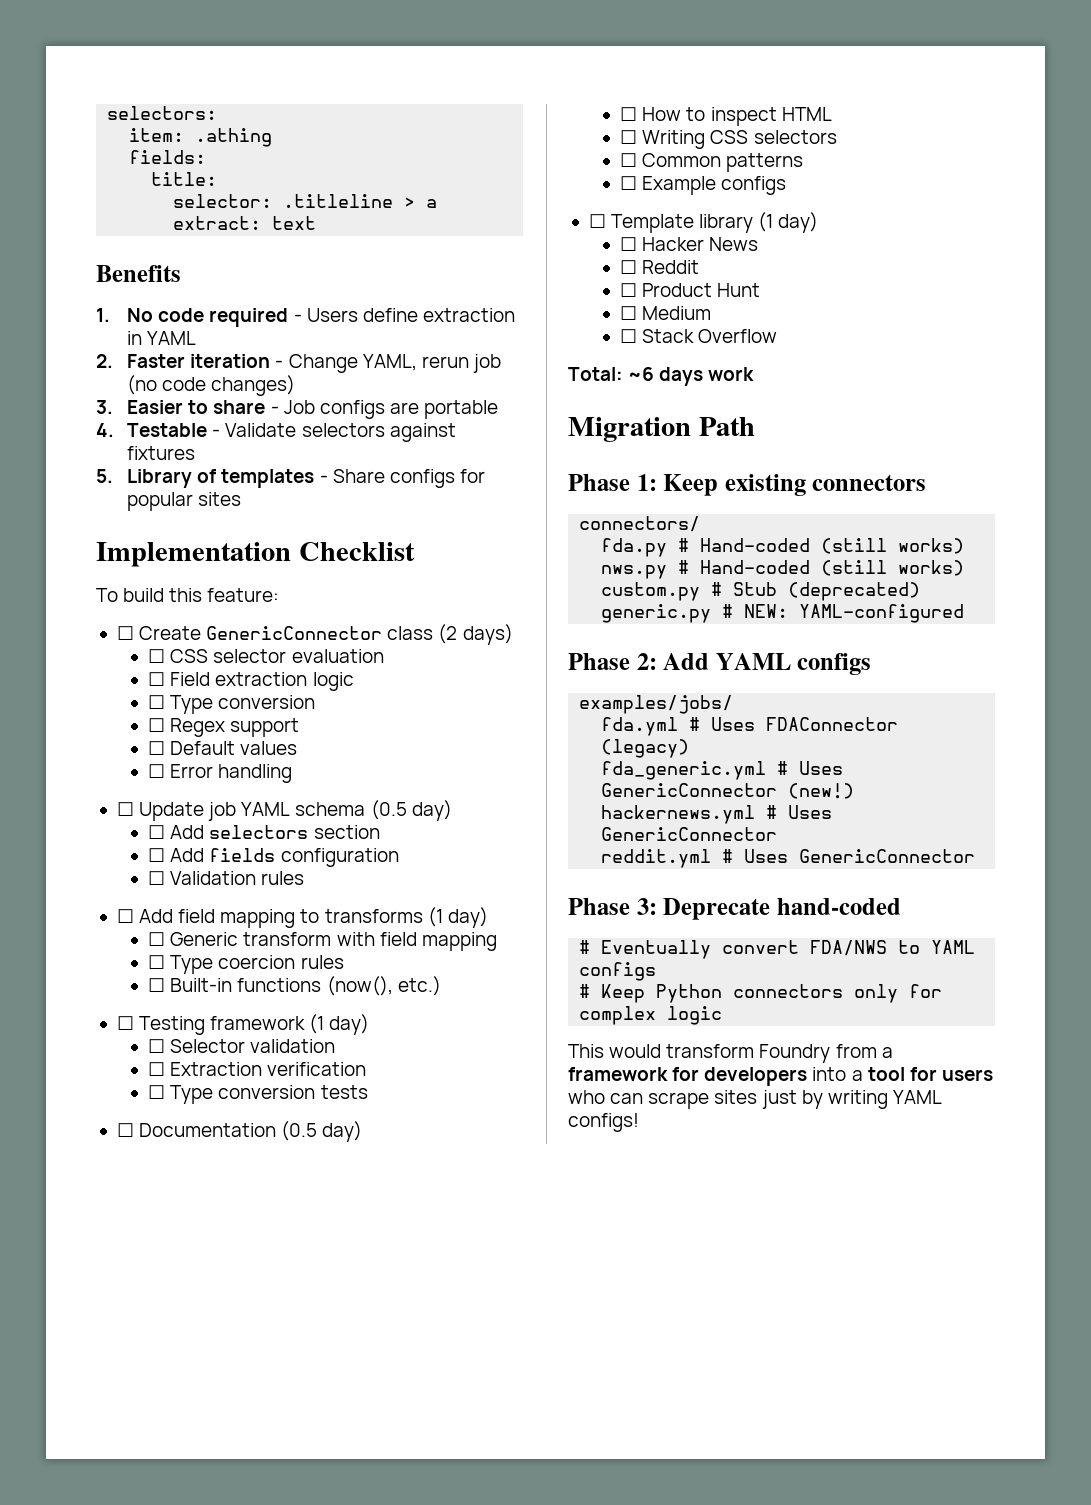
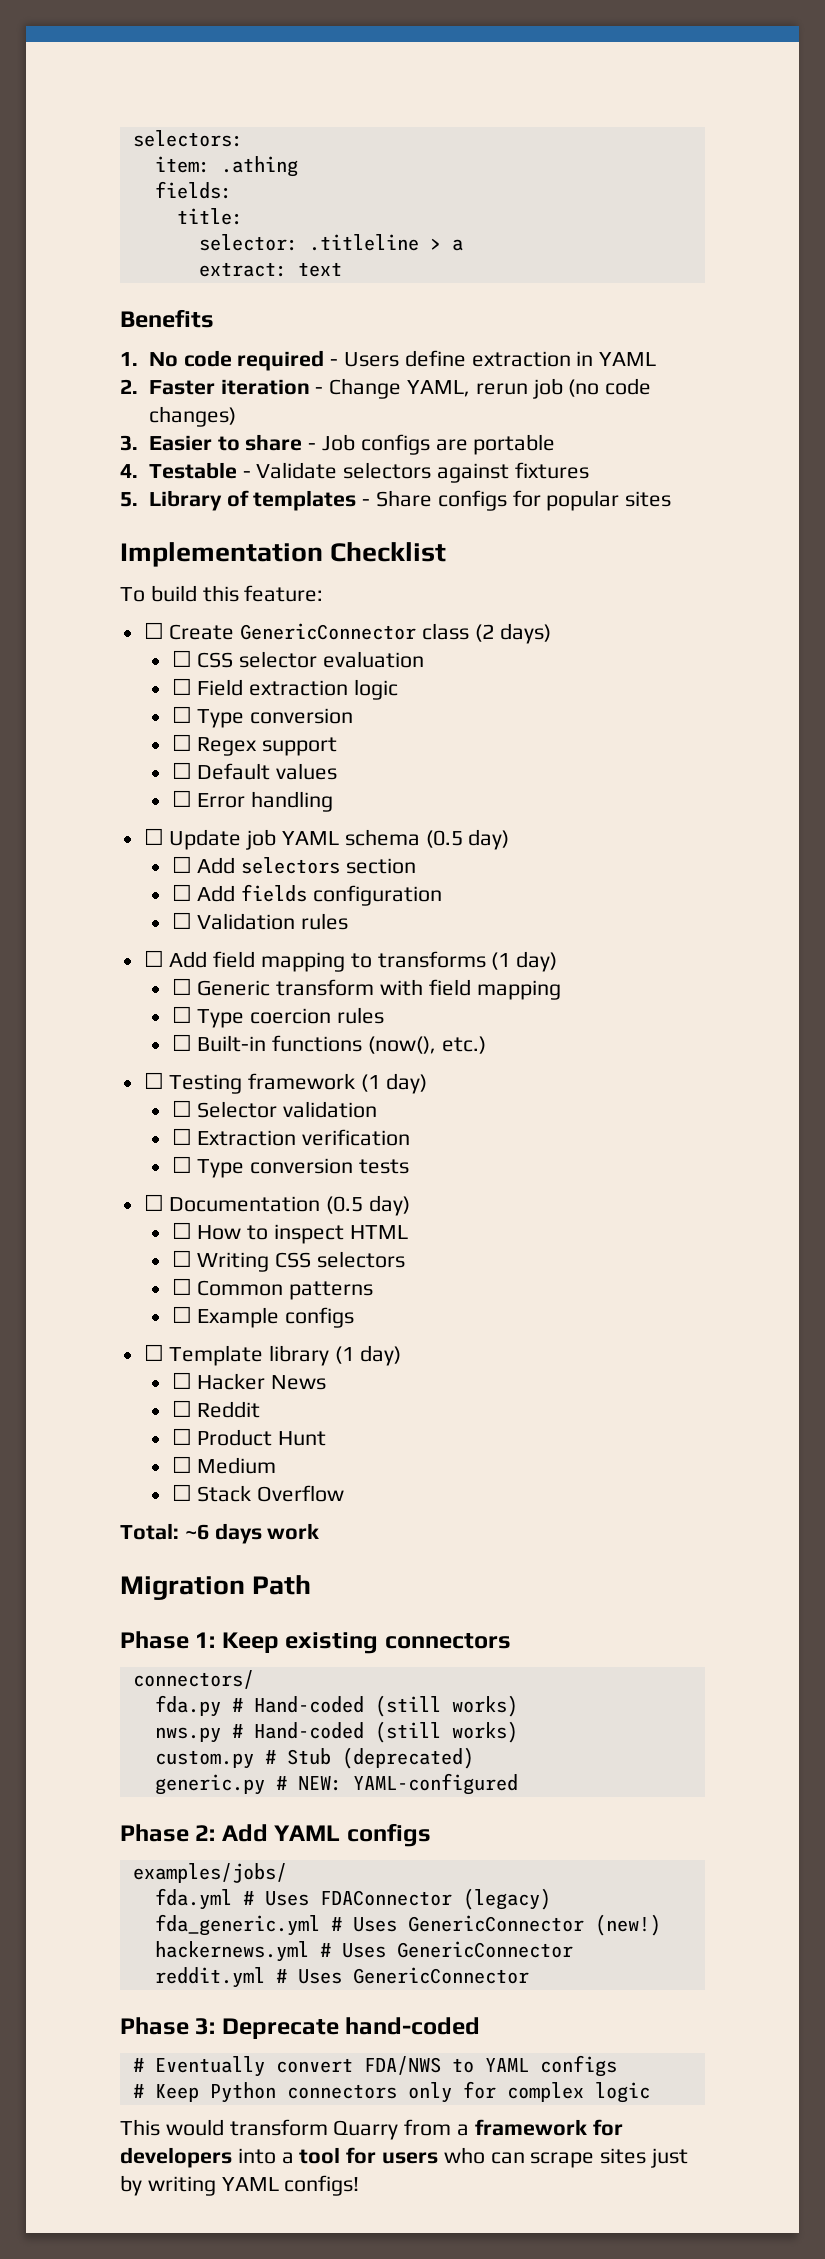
- This would transform Foundry from a framework for developers into a tool for users who can scrape sites just by writing YAML configs!
+ This would transform Quarry from a framework for developers into a tool for users who can scrape sites just by writing YAML configs!

